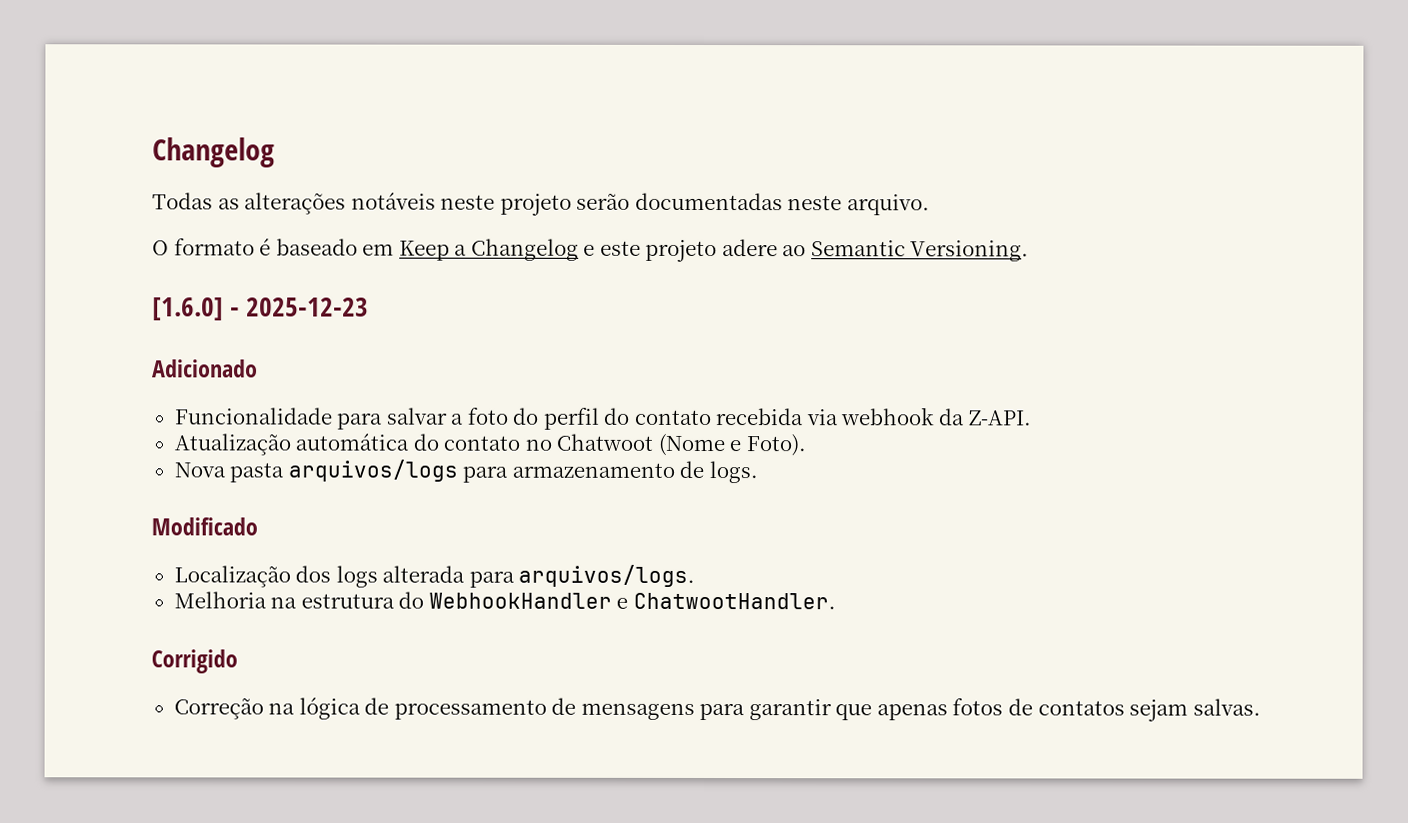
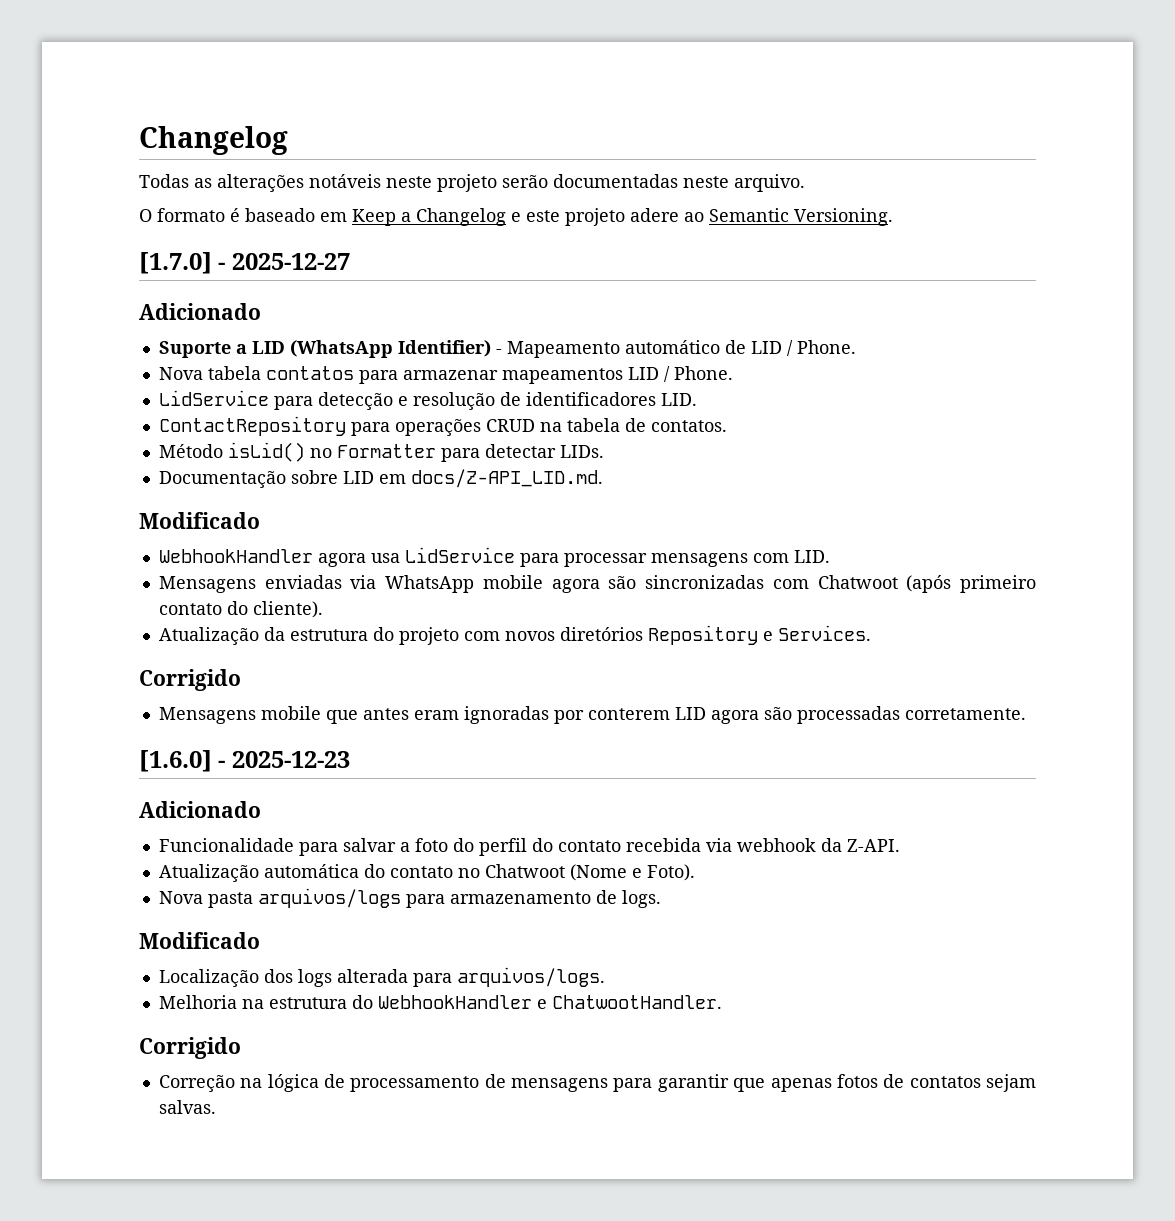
+ [1.7.0] - 2025-12-27
+ Adicionado
+ Suporte a LID (WhatsApp Identifier) - Mapeamento automático de LID / Phone.
+ Nova tabela contatos para armazenar mapeamentos LID / Phone.
+ LidService para detecção e resolução de identificadores LID.
+ ContactRepository para operações CRUD na tabela de contatos.
+ Método isLid() no Formatter para detectar LIDs.
+ Documentação sobre LID em docs/Z-API_LID.md.
+ Modificado
+ WebhookHandler agora usa LidService para processar mensagens com LID.
+ Mensagens enviadas via WhatsApp mobile agora são sincronizadas com Chatwoot (após primeiro contato do cliente).
+ Atualização da estrutura do projeto com novos diretórios Repository e Services.
+ Corrigido
+ Mensagens mobile que antes eram ignoradas por conterem LID agora são processadas corretamente.

